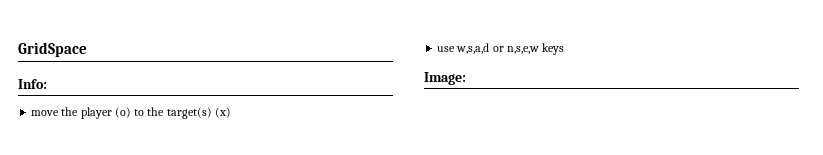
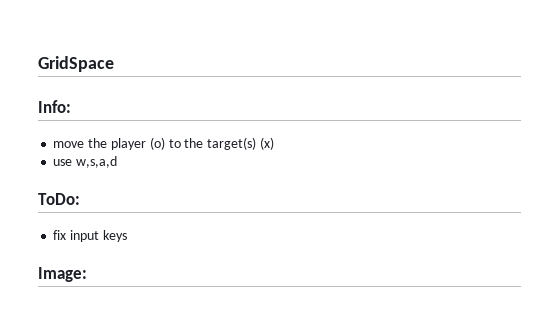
- use w,s,a,d or n,s,e,w keys
+ use w,s,a,d
+ ToDo:
+ fix input keys

